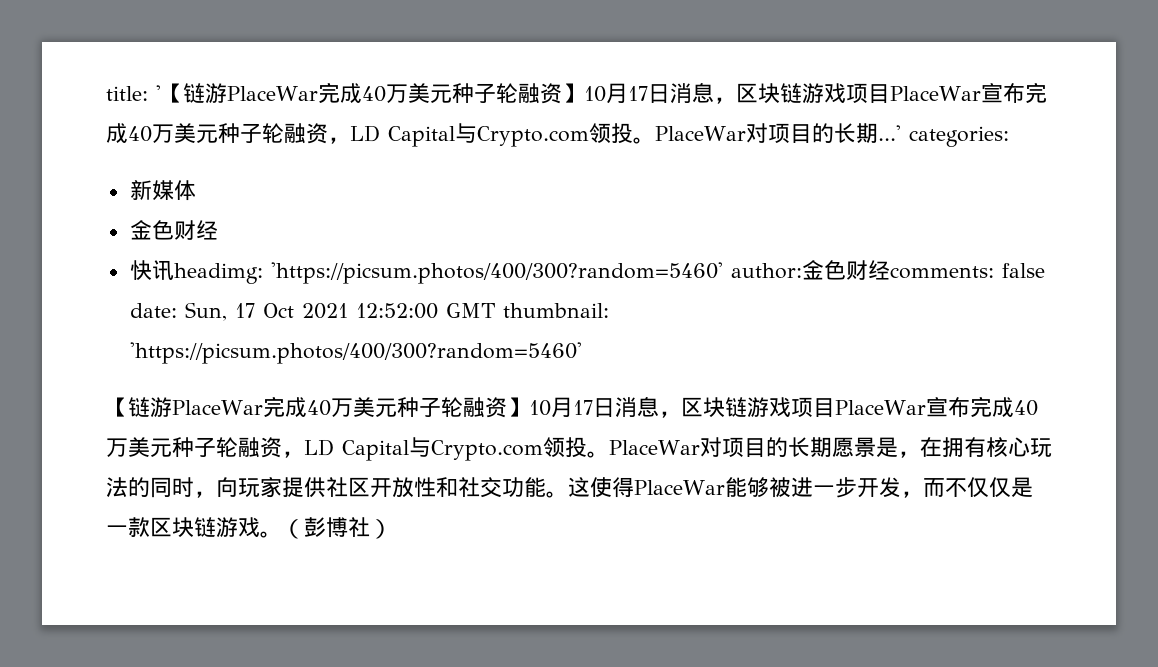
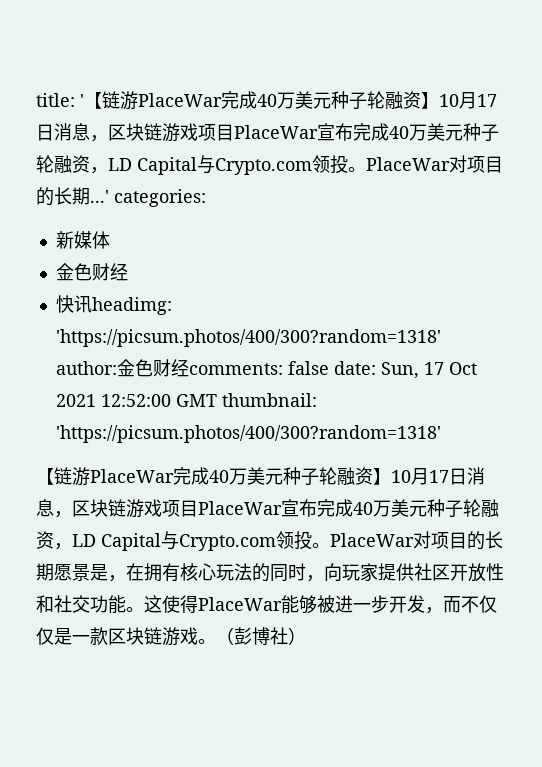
- 快讯headimg: 'https://picsum.photos/400/300?random=5460' author:金色财经comments: false date: Sun, 17 Oct 2021 12:52:00 GMT thumbnail: 'https://picsum.photos/400/300?random=5460'
+ 快讯headimg: 'https://picsum.photos/400/300?random=1318' author:金色财经comments: false date: Sun, 17 Oct 2021 12:52:00 GMT thumbnail: 'https://picsum.photos/400/300?random=1318'

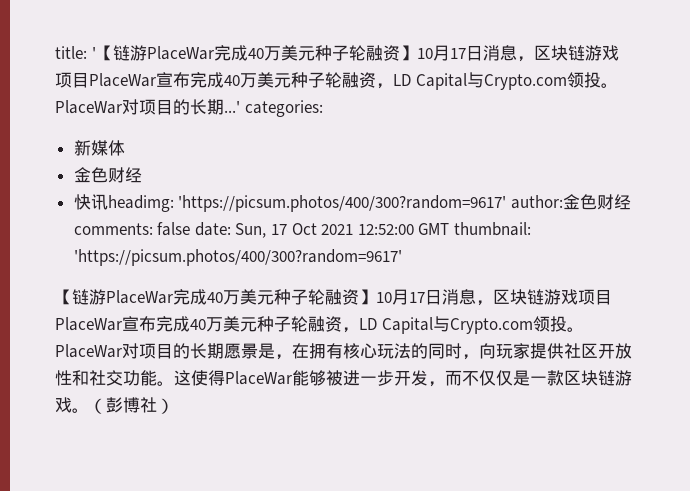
- 快讯headimg: 'https://picsum.photos/400/300?random=1318' author:金色财经comments: false date: Sun, 17 Oct 2021 12:52:00 GMT thumbnail: 'https://picsum.photos/400/300?random=1318'
+ 快讯headimg: 'https://picsum.photos/400/300?random=9617' author:金色财经comments: false date: Sun, 17 Oct 2021 12:52:00 GMT thumbnail: 'https://picsum.photos/400/300?random=9617'

